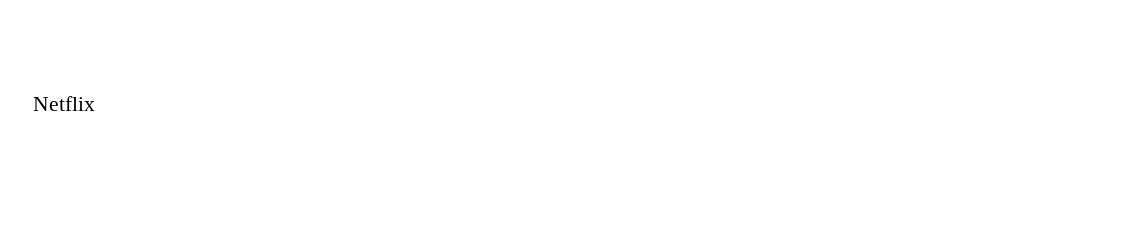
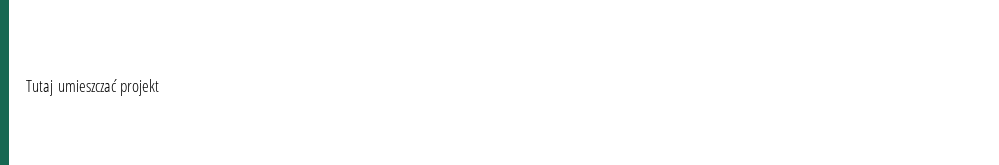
- Netflix
+ Tutaj umieszczać projekt

